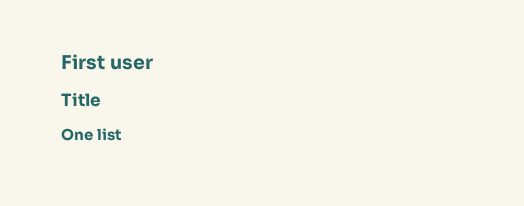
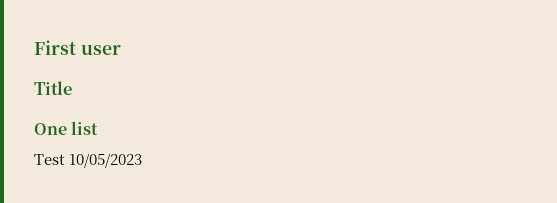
+ Test 10/05/2023

